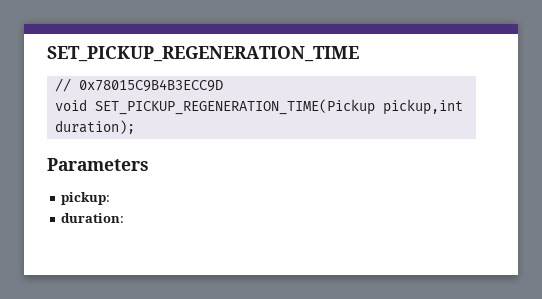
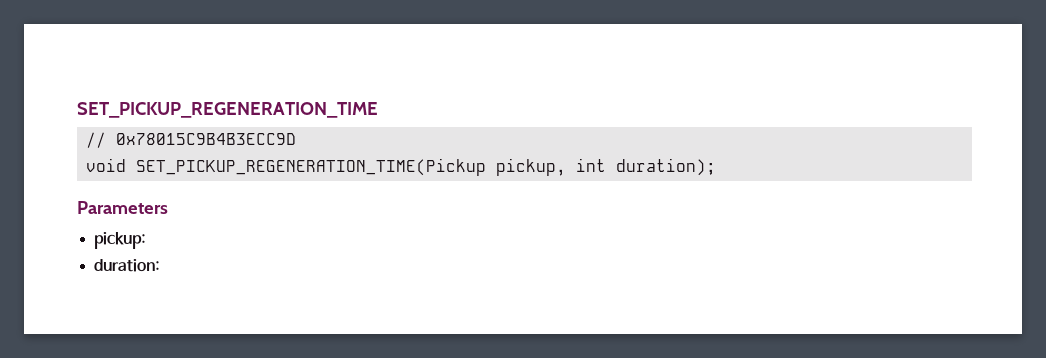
- void SET_PICKUP_REGENERATION_TIME(Pickup pickup,int duration);
+ void SET_PICKUP_REGENERATION_TIME(Pickup pickup, int duration);

